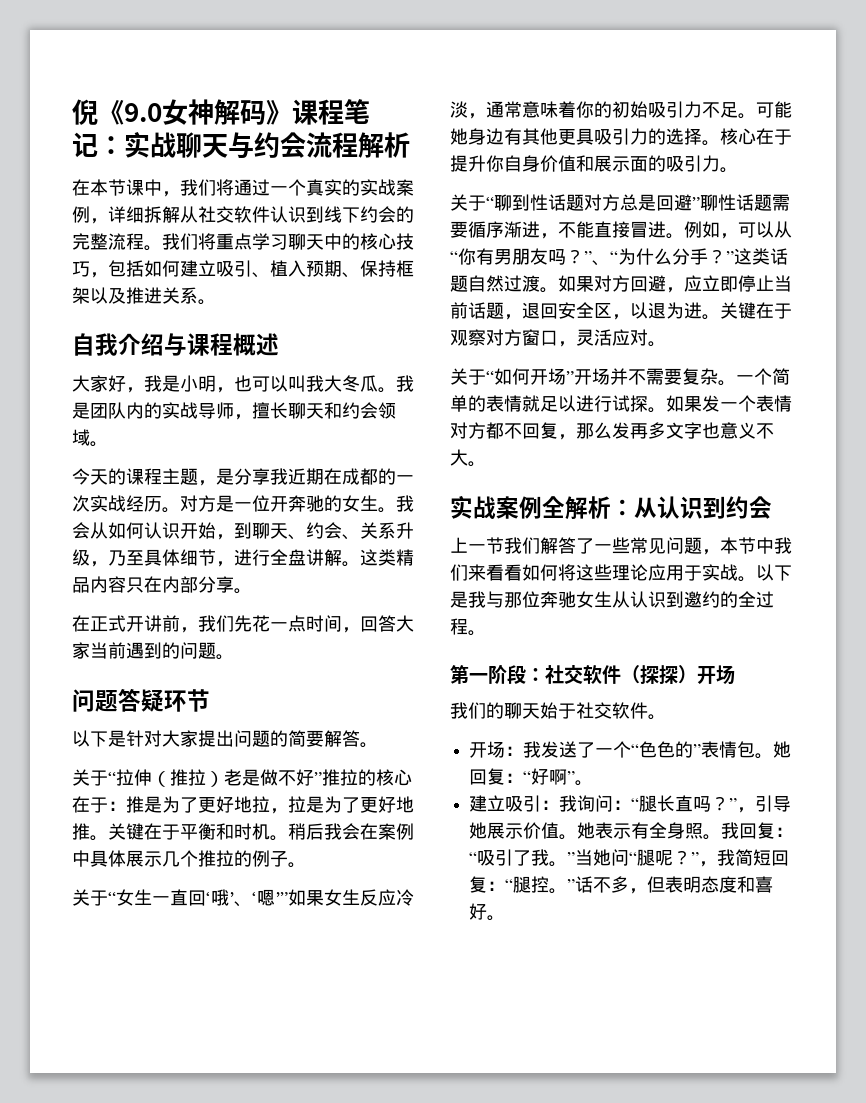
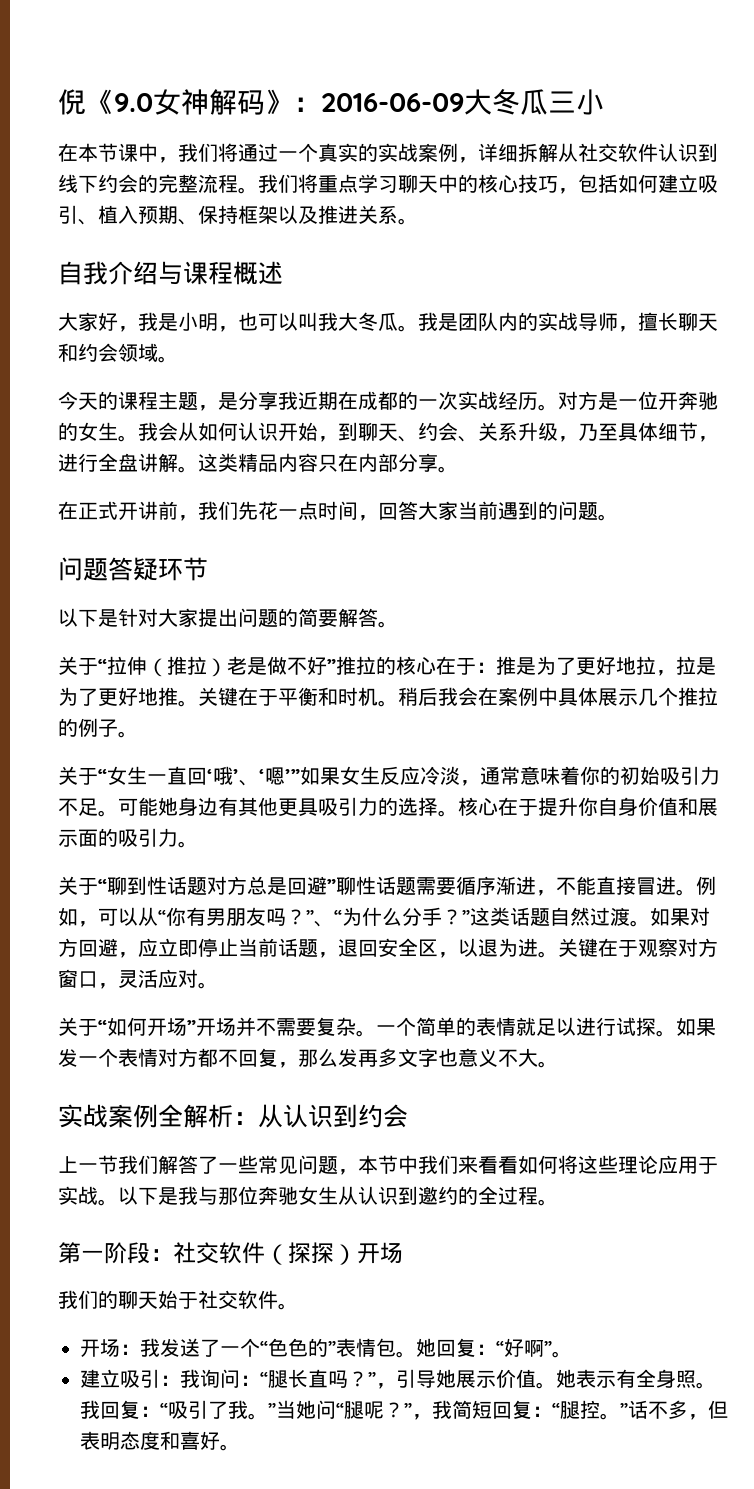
- 倪《9.0女神解码》课程笔记：实战聊天与约会流程解析
+ 倪《9.0女神解码》：2016-06-09大冬瓜三小

